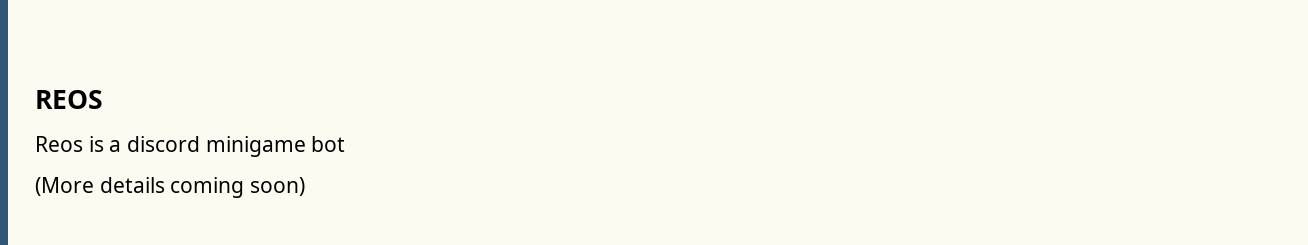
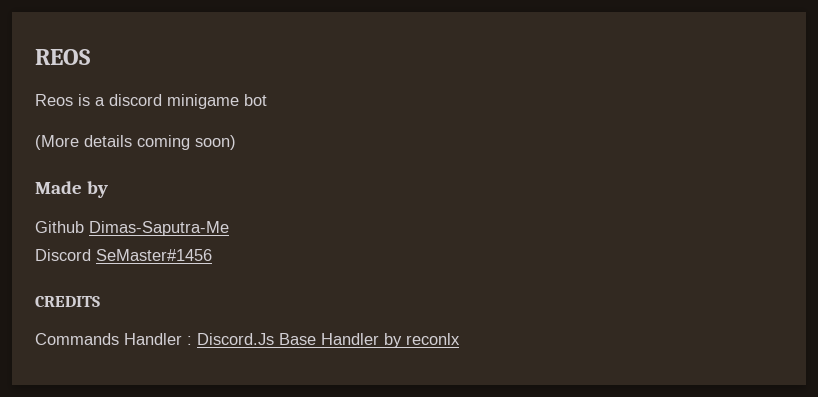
+ Made by
+ Github Dimas-Saputra-Me
+ Discord SeMaster#1456
+ CREDITS
+ Commands Handler : Discord.Js Base Handler by reconlx

